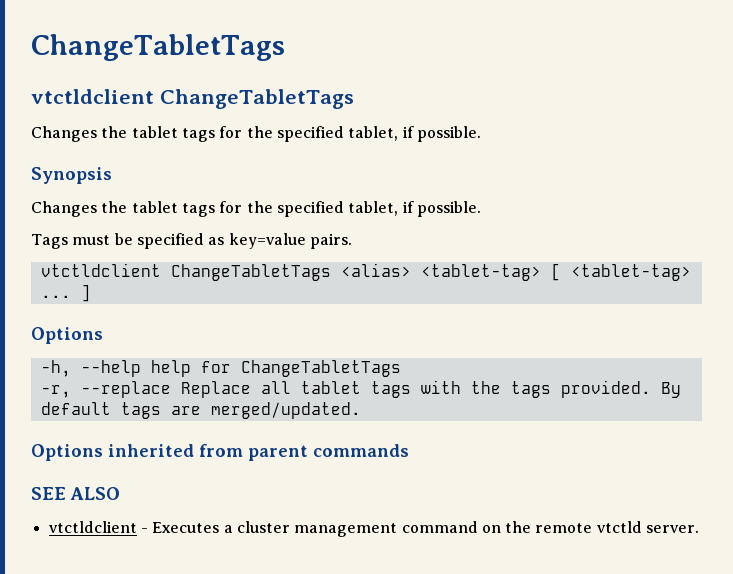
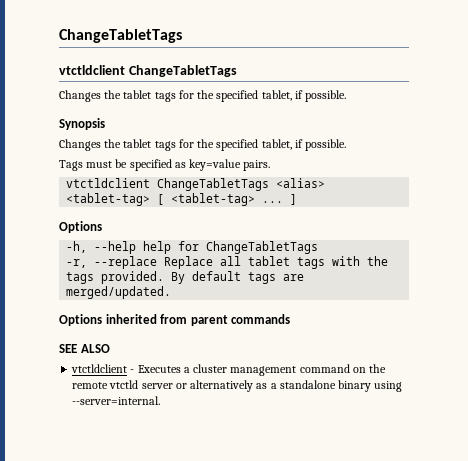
- vtctldclient - Executes a cluster management command on the remote vtctld server.
+ vtctldclient - Executes a cluster management command on the remote vtctld server or alternatively as a standalone binary using --server=internal.

